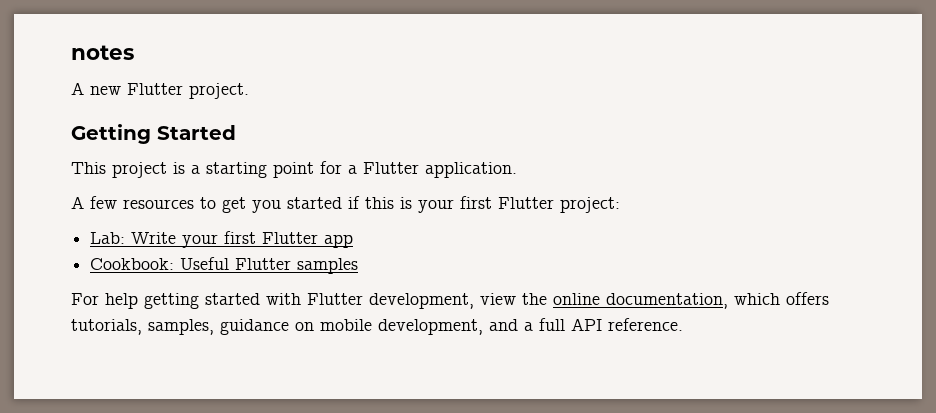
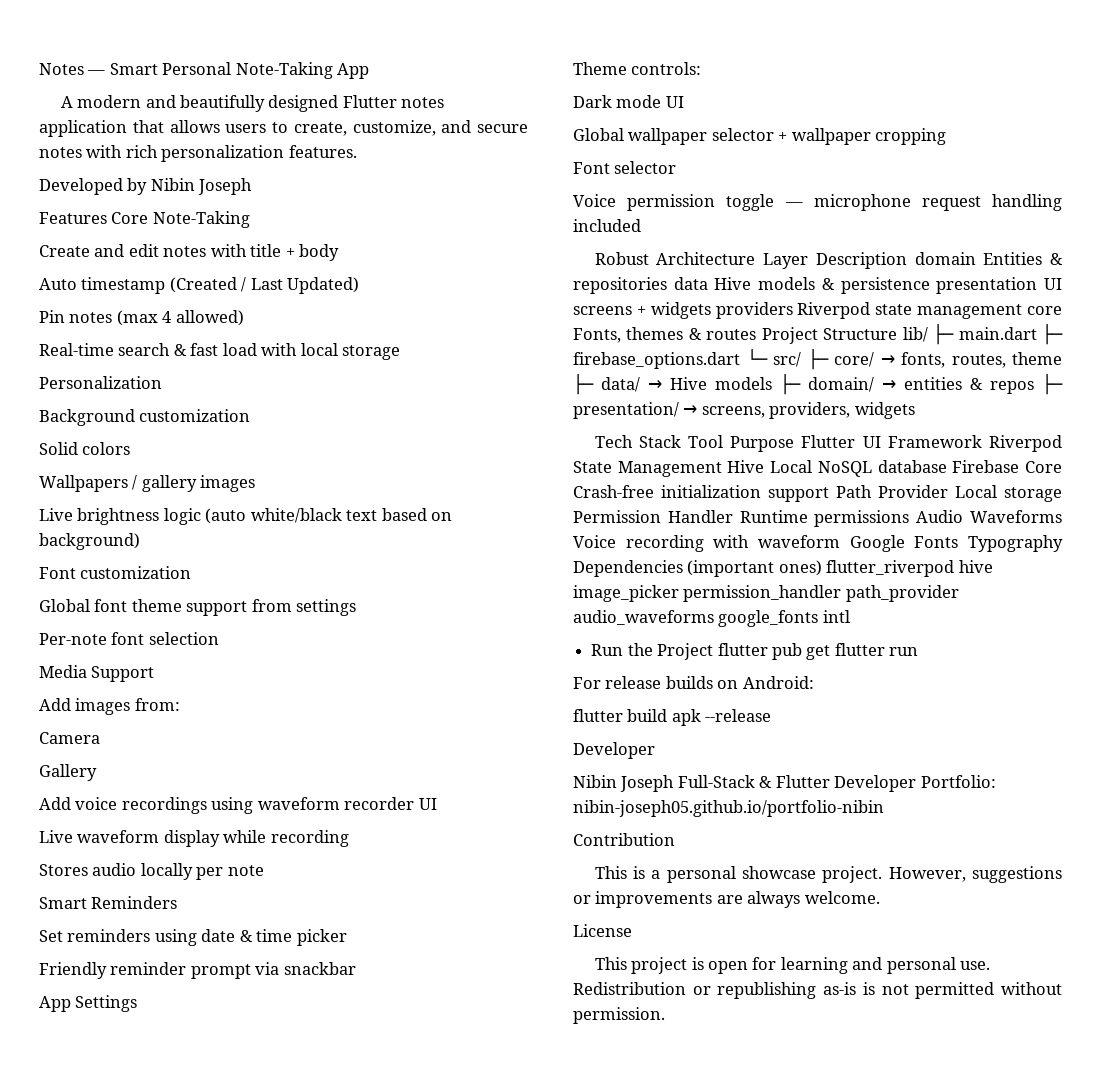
- notes
- A new Flutter project.
- Getting Started
- This project is a starting point for a Flutter application.
- A few resources to get you started if this is your first Flutter project:
- Lab: Write your first Flutter app
- Cookbook: Useful Flutter samples
- For help getting started with Flutter development, view the online documentation, which offers tutorials, samples, guidance on mobile development, and a full API reference.
+ Notes — Smart Personal Note-Taking App
+ A modern and beautifully designed Flutter notes application that allows users to create, customize, and secure notes with rich personalization features.
+ Developed by Nibin Joseph
+ Features Core Note-Taking
+ Create and edit notes with title + body
+ Auto timestamp (Created / Last Updated)
+ Pin notes (max 4 allowed)
+ Real-time search & fast load with local storage
+ Personalization
+ Background customization
+ Solid colors
+ Wallpapers / gallery images
+ Live brightness logic (auto white/black text based on background)
+ Font customization
+ Global font theme support from settings
+ Per-note font selection
+ Media Support
+ Add images from:
+ Camera
+ Gallery
+ Add voice recordings using waveform recorder UI
+ Live waveform display while recording
+ Stores audio locally per note
+ Smart Reminders
+ Set reminders using date & time picker
+ Friendly reminder prompt via snackbar
+ App Settings
+ Theme controls:
+ Dark mode UI
+ Global wallpaper selector + wallpaper cropping
+ Font selector
+ Voice permission toggle — microphone request handling included
+ Robust Architecture Layer Description domain Entities & repositories data Hive models & persistence presentation UI screens + widgets providers Riverpod state management core Fonts, themes & routes Project Structure lib/ ├─ main.dart ├─ firebase_options.dart └─ src/ ├─ core/ → fonts, routes, theme ├─ data/ → Hive models ├─ domain/ → entities & repos ├─ presentation/ → screens, providers, widgets
+ Tech Stack Tool Purpose Flutter UI Framework Riverpod State Management Hive Local NoSQL database Firebase Core Crash-free initialization support Path Provider Local storage Permission Handler Runtime permissions Audio Waveforms Voice recording with waveform Google Fonts Typography Dependencies (important ones) flutter_riverpod hive image_picker permission_handler path_provider audio_waveforms google_fonts intl
+ Run the Project flutter pub get flutter run
+ For release builds on Android:
+ flutter build apk --release
+ Developer
+ Nibin Joseph Full-Stack & Flutter Developer Portfolio: nibin-joseph05.github.io/portfolio-nibin
+ Contribution
+ This is a personal showcase project. However, suggestions or improvements are always welcome.
+ License
+ This project is open for learning and personal use. Redistribution or republishing as-is is not permitted without permission.

